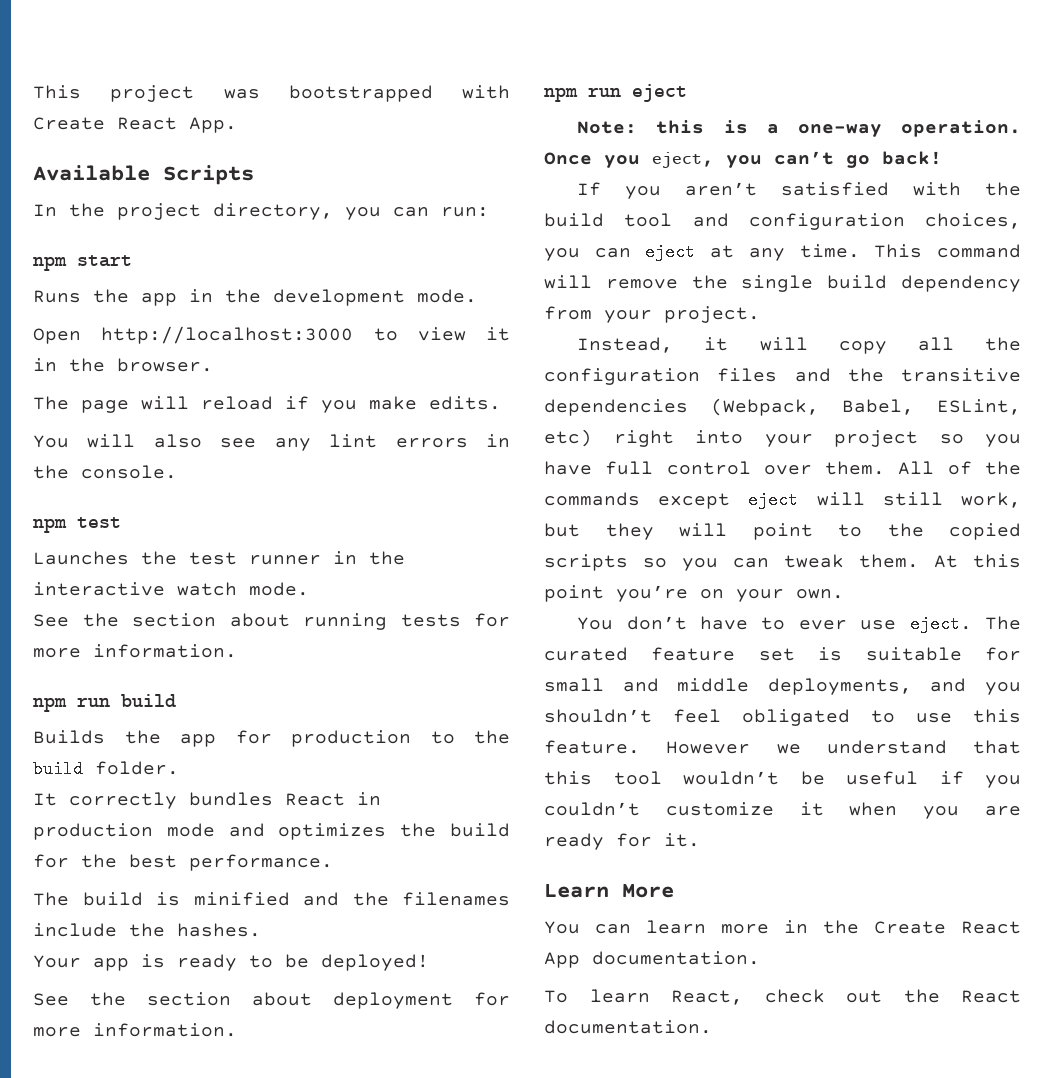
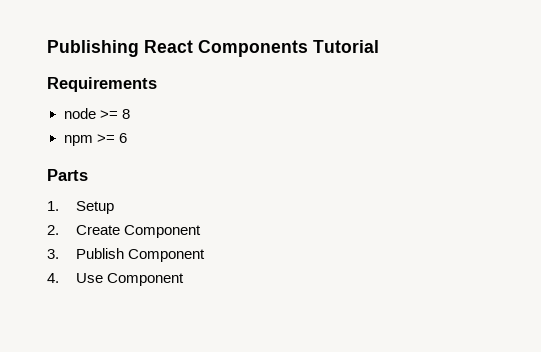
- This project was bootstrapped with Create React App.
- Available Scripts
- In the project directory, you can run:
- npm start
- Runs the app in the development mode.
- Open http://localhost:3000 to view it in the browser.
- The page will reload if you make edits.
- You will also see any lint errors in the console.
- npm test
- Launches the test runner in the interactive watch mode.
- See the section about running tests for more information.
- npm run build
- Builds the app for production to the build folder.
- It correctly bundles React in production mode and optimizes the build for the best performance.
- The build is minified and the filenames include the hashes.
- Your app is ready to be deployed!
- See the section about deployment for more information.
- npm run eject
- Note: this is a one-way operation. Once you eject, you can’t go back!
- If you aren’t satisfied with the build tool and configuration choices, you can eject at any time. This command will remove the single build dependency from your project.
- Instead, it will copy all the configuration files and the transitive dependencies (Webpack, Babel, ESLint, etc) right into your project so you have full control over them. All of the commands except eject will still work, but they will point to the copied scripts so you can tweak them. At this point you’re on your own.
- You don’t have to ever use eject. The curated feature set is suitable for small and middle deployments, and you shouldn’t feel obligated to use this feature. However we understand that this tool wouldn’t be useful if you couldn’t customize it when you are ready for it.
- Learn More
- You can learn more in the Create React App documentation.
- To learn React, check out the React documentation.
+ Publishing React Components Tutorial
+ Requirements
+ node >= 8
+ npm >= 6
+ Parts
+ 1. Setup
+ 2. Create Component
+ 3. Publish Component
+ 4. Use Component

